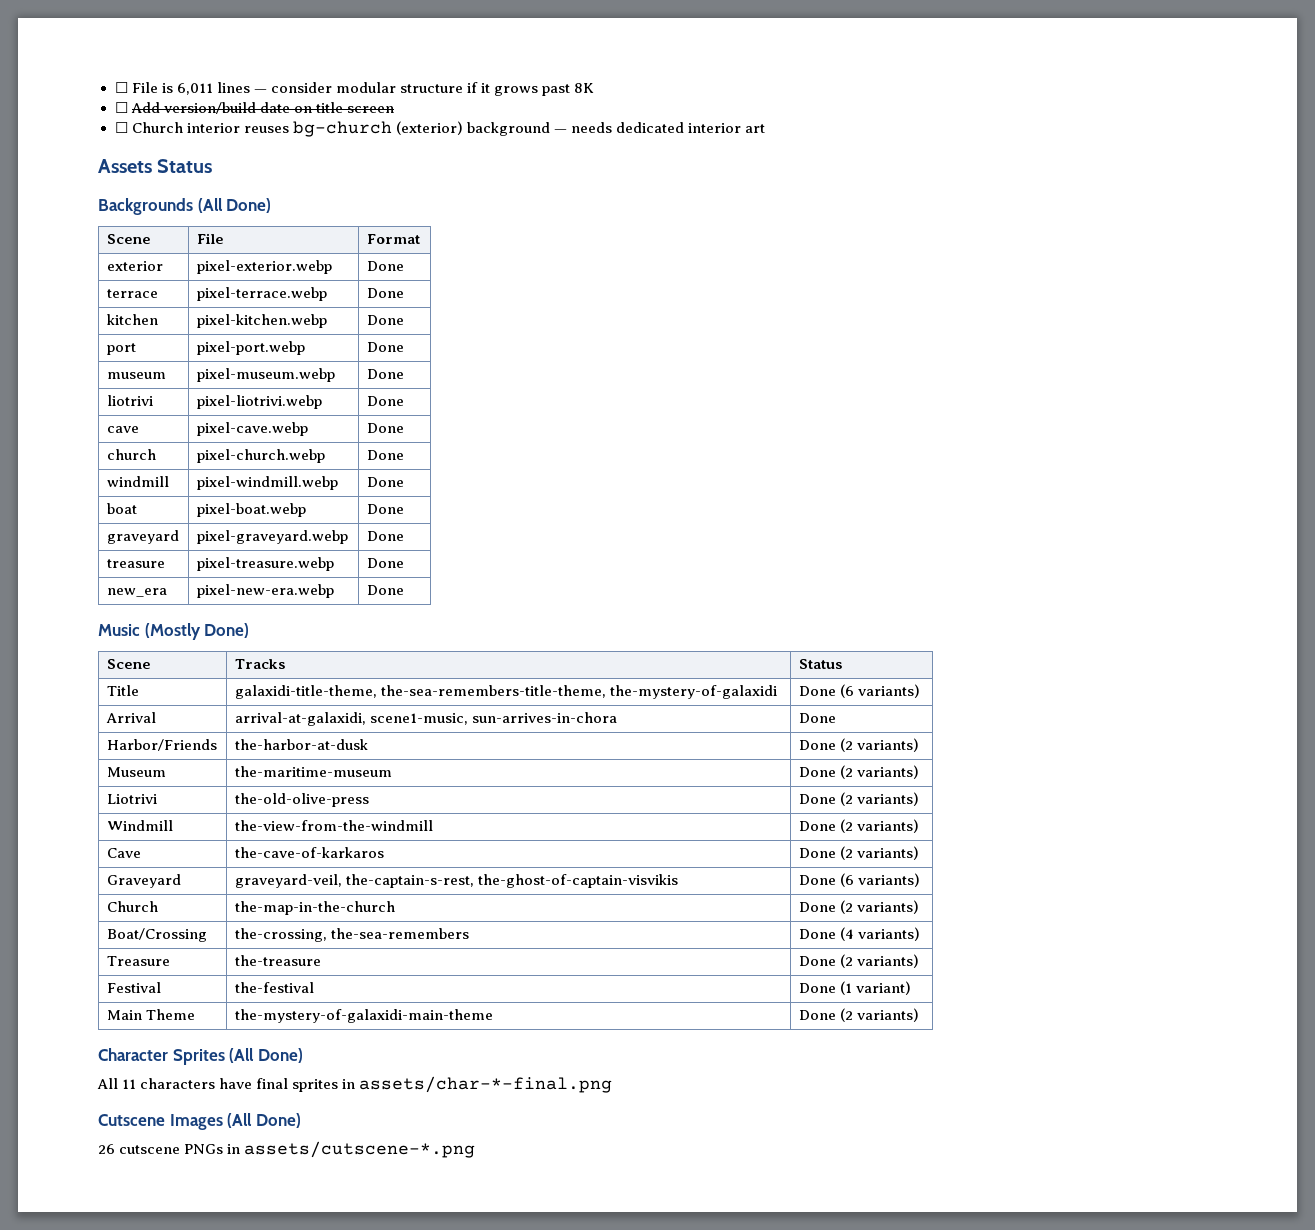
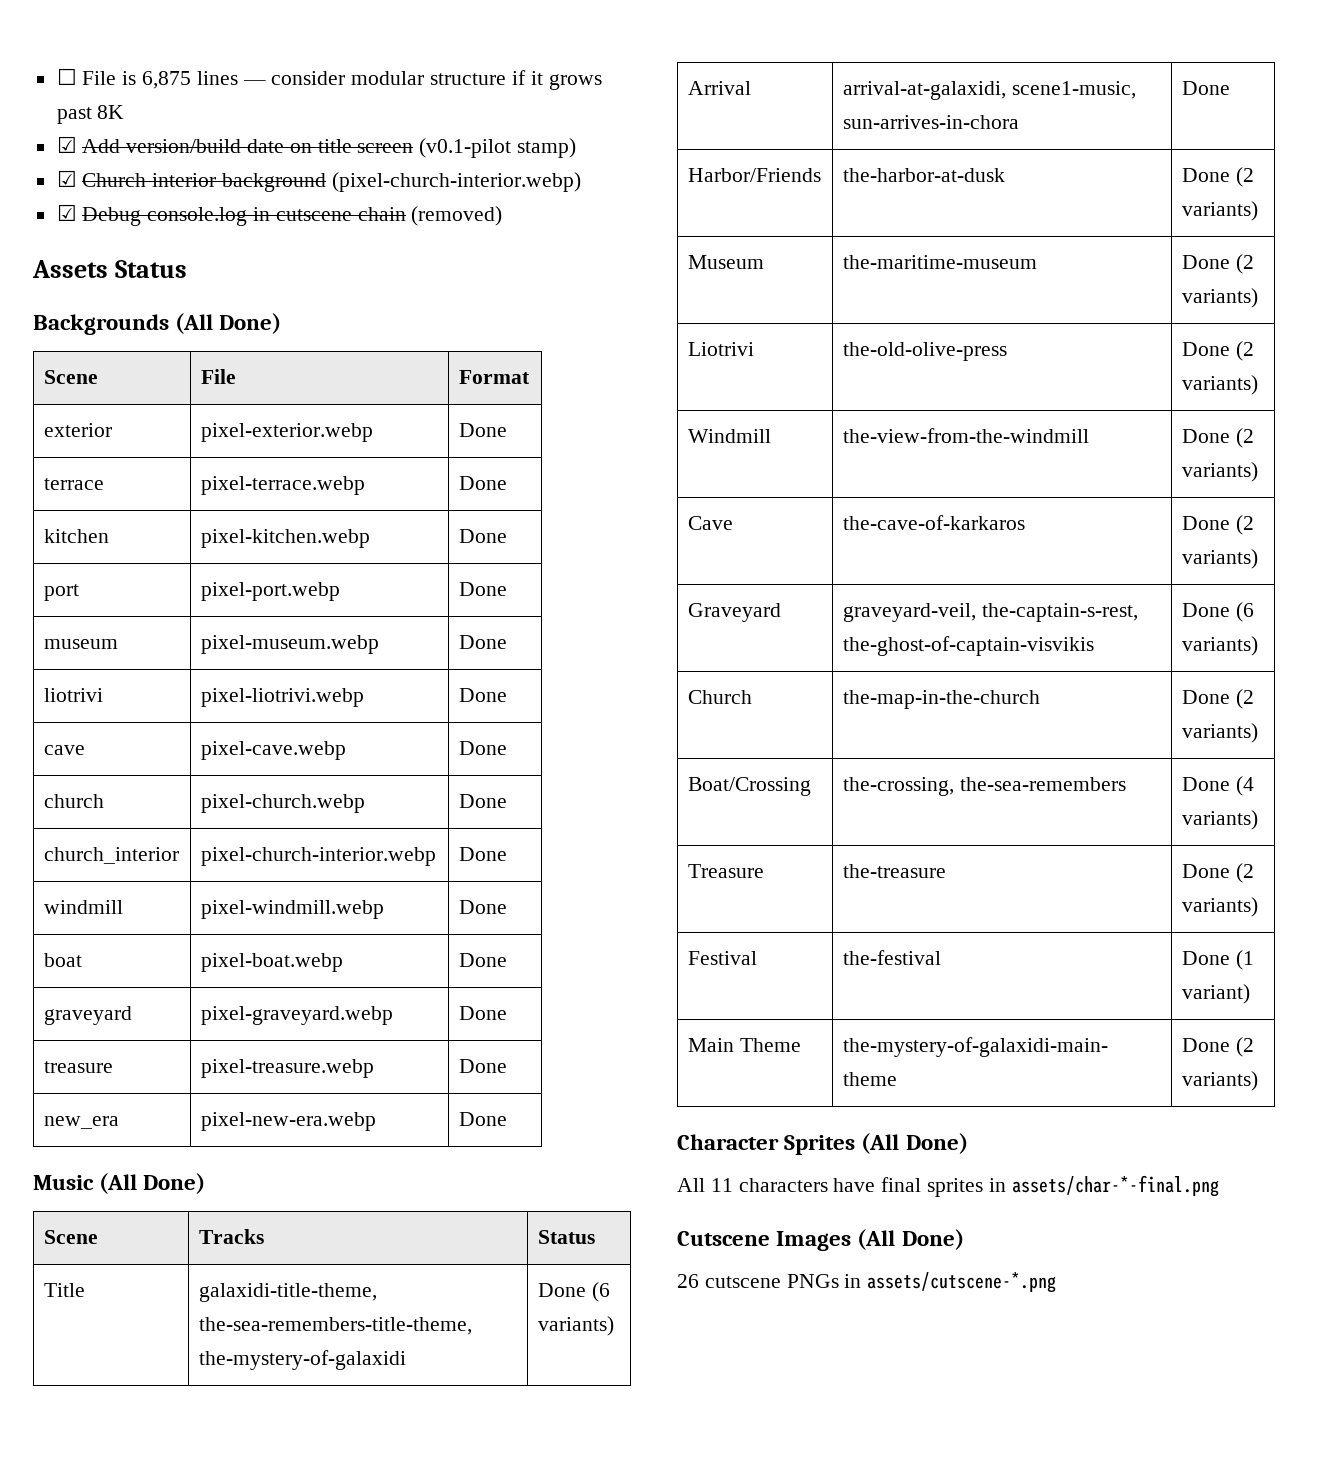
- ☐ File is 6,011 lines — consider modular structure if it grows past 8K
+ ☐ File is 6,875 lines — consider modular structure if it grows past 8K
- ☐ Add version/build date on title screen
- ☐ Church interior reuses bg-church (exterior) background — needs dedicated interior art
+ ☑ Add version/build date on title screen (v0.1-pilot stamp)
+ ☑ Church interior background (pixel-church-interior.webp)
+ ☑ Debug console.log in cutscene chain (removed)
+ church_interior | pixel-church-interior.webp | Done
- Music (Mostly Done)
+ Music (All Done)

